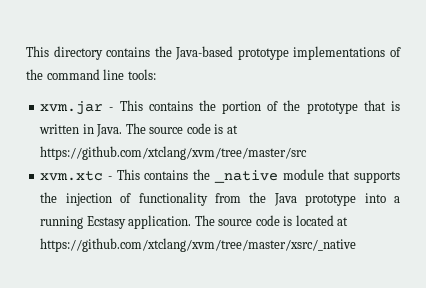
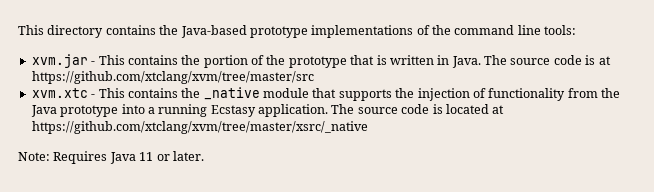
+ Note: Requires Java 11 or later.

